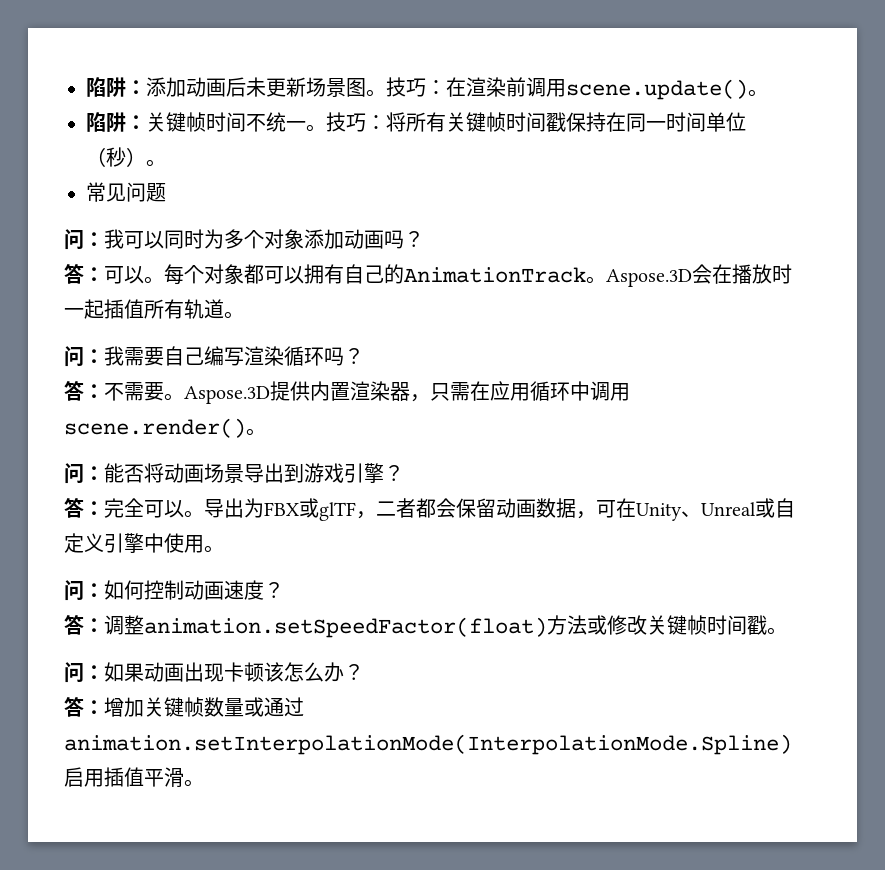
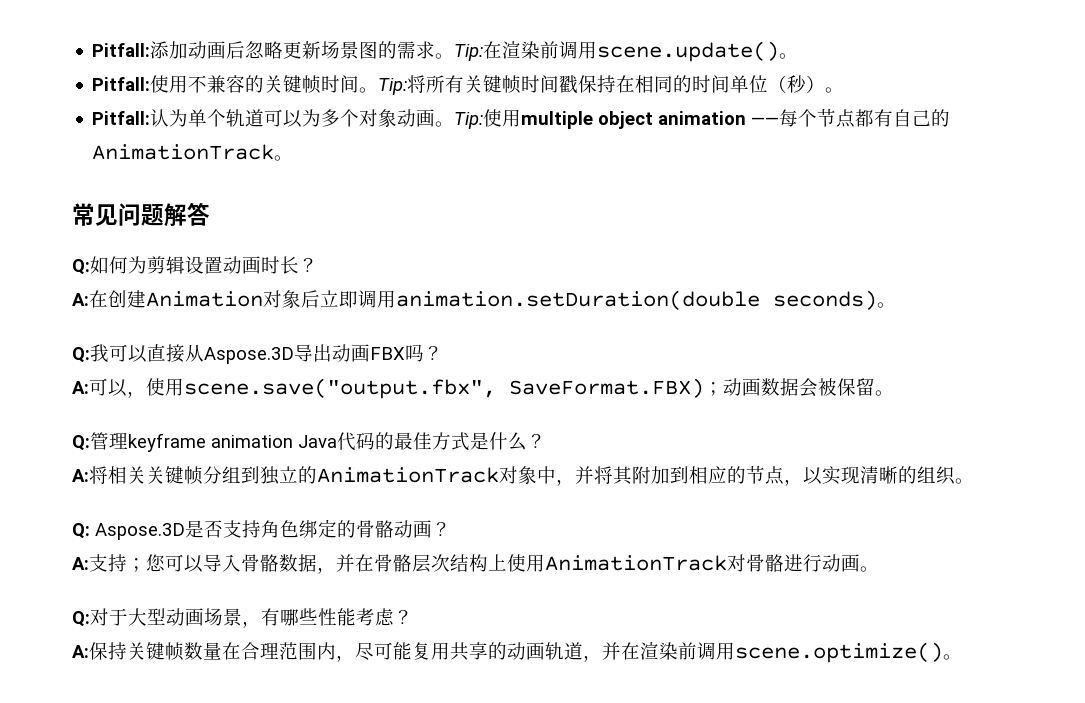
- 陷阱：添加动画后未更新场景图。技巧：在渲染前调用scene.update()。
+ Pitfall:添加动画后忽略更新场景图的需求。Tip:在渲染前调用scene.update()。
- 陷阱：关键帧时间不统一。技巧：将所有关键帧时间戳保持在同一时间单位（秒）。
+ Pitfall:使用不兼容的关键帧时间。Tip:将所有关键帧时间戳保持在相同的时间单位（秒）。
- 常见问题
- 问：我可以同时为多个对象添加动画吗？
- 答：可以。每个对象都可以拥有自己的AnimationTrack。Aspose.3D会在播放时一起插值所有轨道。
- 问：我需要自己编写渲染循环吗？
- 答：不需要。Aspose.3D提供内置渲染器，只需在应用循环中调用scene.render()。
- 问：能否将动画场景导出到游戏引擎？
- 答：完全可以。导出为FBX或glTF，二者都会保留动画数据，可在Unity、Unreal或自定义引擎中使用。
- 问：如何控制动画速度？
- 答：调整animation.setSpeedFactor(float)方法或修改关键帧时间戳。
- 问：如果动画出现卡顿该怎么办？
- 答：增加关键帧数量或通过animation.setInterpolationMode(InterpolationMode.Spline)启用插值平滑。
+ Pitfall:认为单个轨道可以为多个对象动画。Tip:使用multiple object animation ——每个节点都有自己的AnimationTrack。
+ 常见问题解答
+ Q:如何为剪辑设置动画时长？
+ A:在创建Animation对象后立即调用animation.setDuration(double seconds)。
+ Q:我可以直接从Aspose.3D导出动画FBX吗？
+ A:可以，使用scene.save("output.fbx", SaveFormat.FBX)；动画数据会被保留。
+ Q:管理keyframe animation Java代码的最佳方式是什么？
+ A:将相关关键帧分组到独立的AnimationTrack对象中，并将其附加到相应的节点，以实现清晰的组织。
+ Q: Aspose.3D是否支持角色绑定的骨骼动画？
+ A:支持；您可以导入骨骼数据，并在骨骼层次结构上使用AnimationTrack对骨骼进行动画。
+ Q:对于大型动画场景，有哪些性能考虑？
+ A:保持关键帧数量在合理范围内，尽可能复用共享的动画轨道，并在渲染前调用scene.optimize()。

